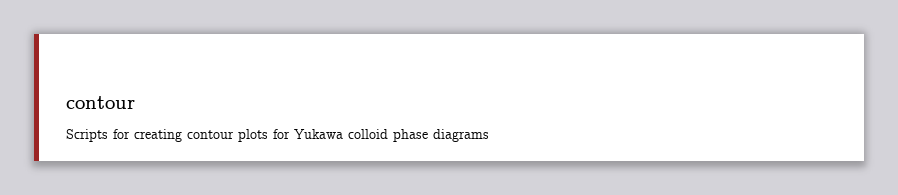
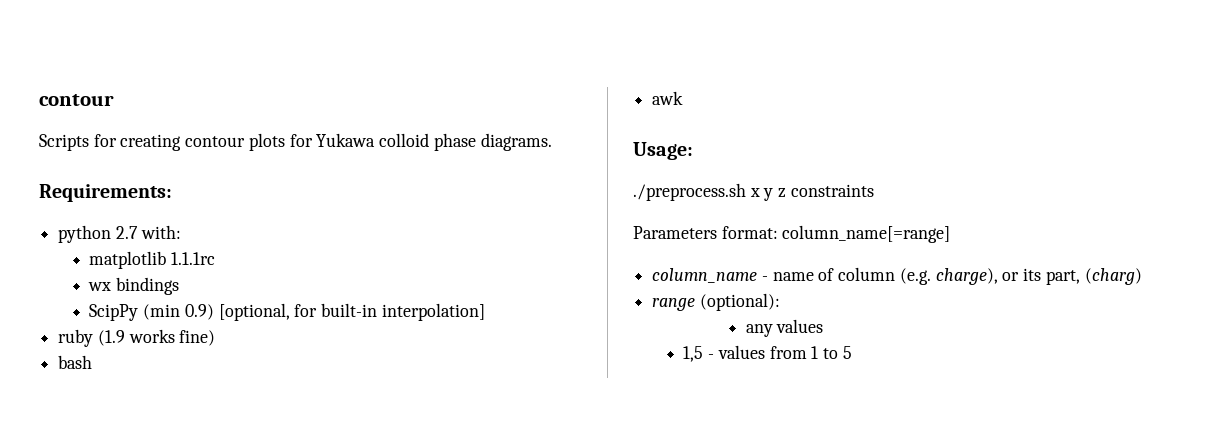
- Scripts for creating contour plots for Yukawa colloid phase diagrams
+ Scripts for creating contour plots for Yukawa colloid phase diagrams.
+ Requirements:
+ python 2.7 with:
+ matplotlib 1.1.1rc
+ wx bindings
+ ScipPy (min 0.9) [optional, for built-in interpolation]
+ ruby (1.9 works fine)
+ bash
+ awk
+ Usage:
+ ./preprocess.sh x y z constraints
+ Parameters format: column_name[=range]
+ column_name - name of column (e.g. charge), or its part, (charg)
+ range (optional):
+ any values
+ 1,5 - values from 1 to 5

